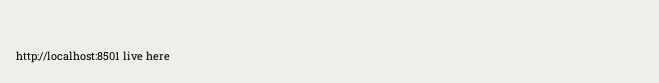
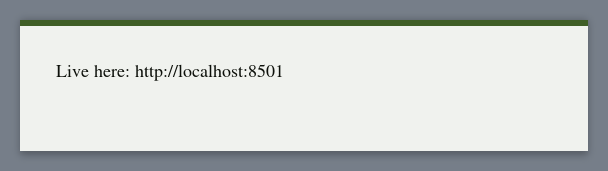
- http://localhost:8501 live here
+ Live here: http://localhost:8501

